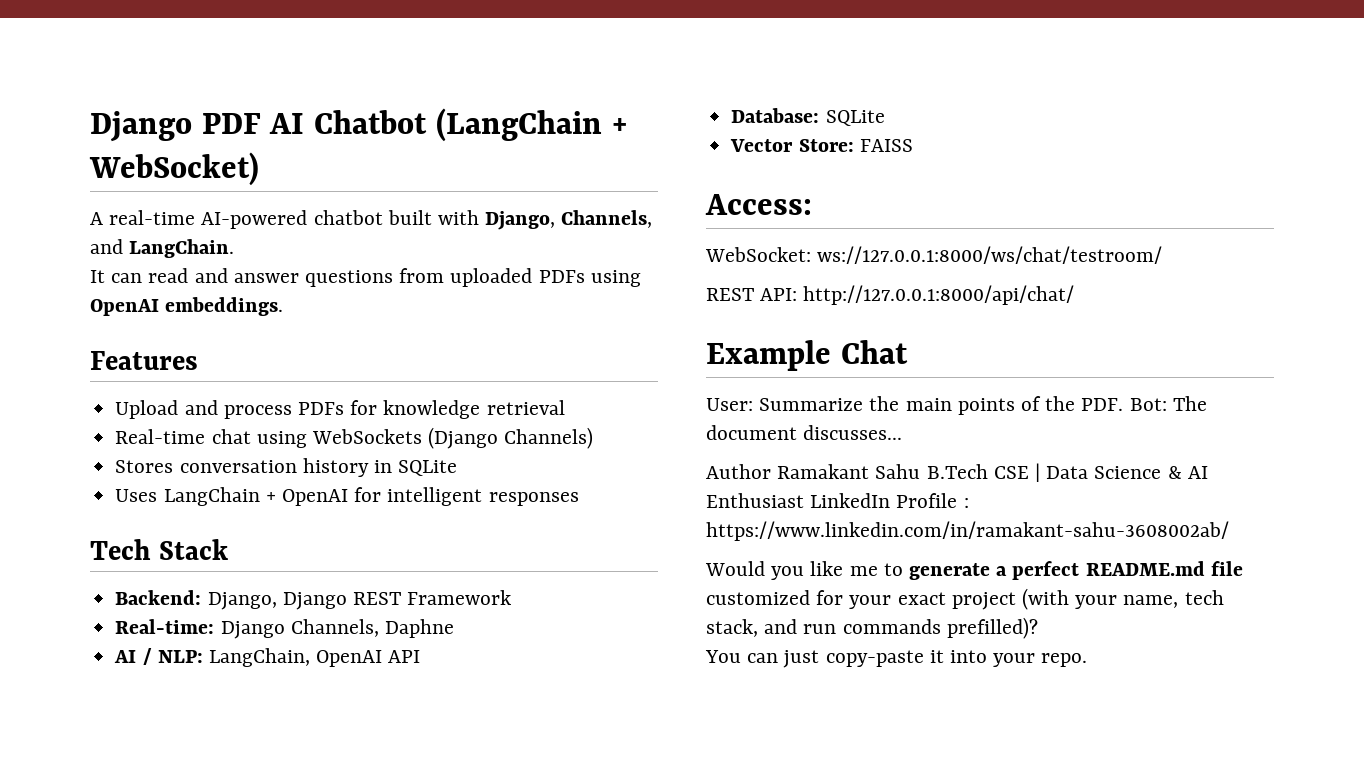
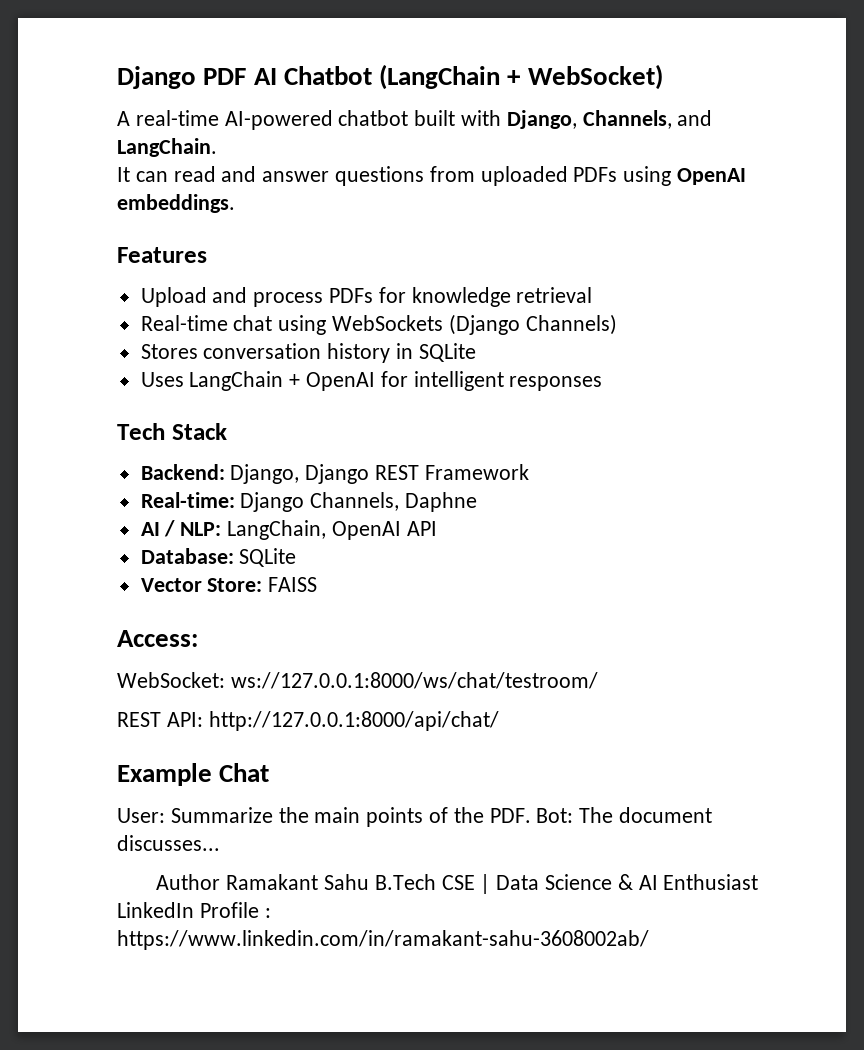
- Would you like me to generate a perfect README.md file customized for your exact project (with your name, tech stack, and run commands prefilled)?
- You can just copy-paste it into your repo.

